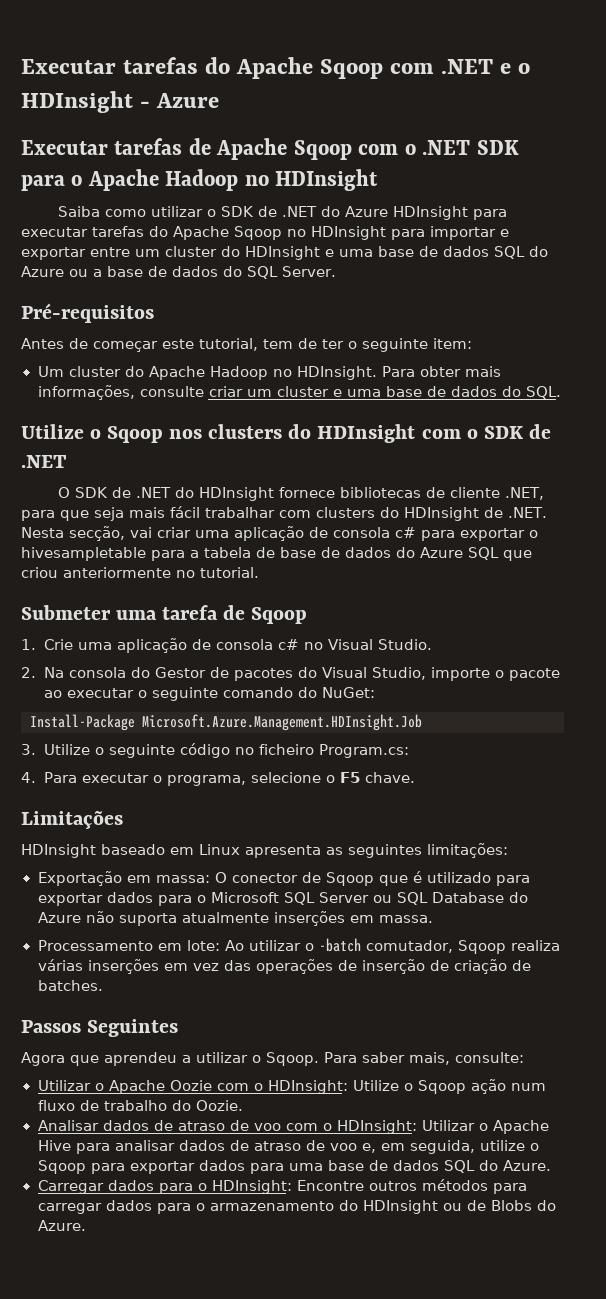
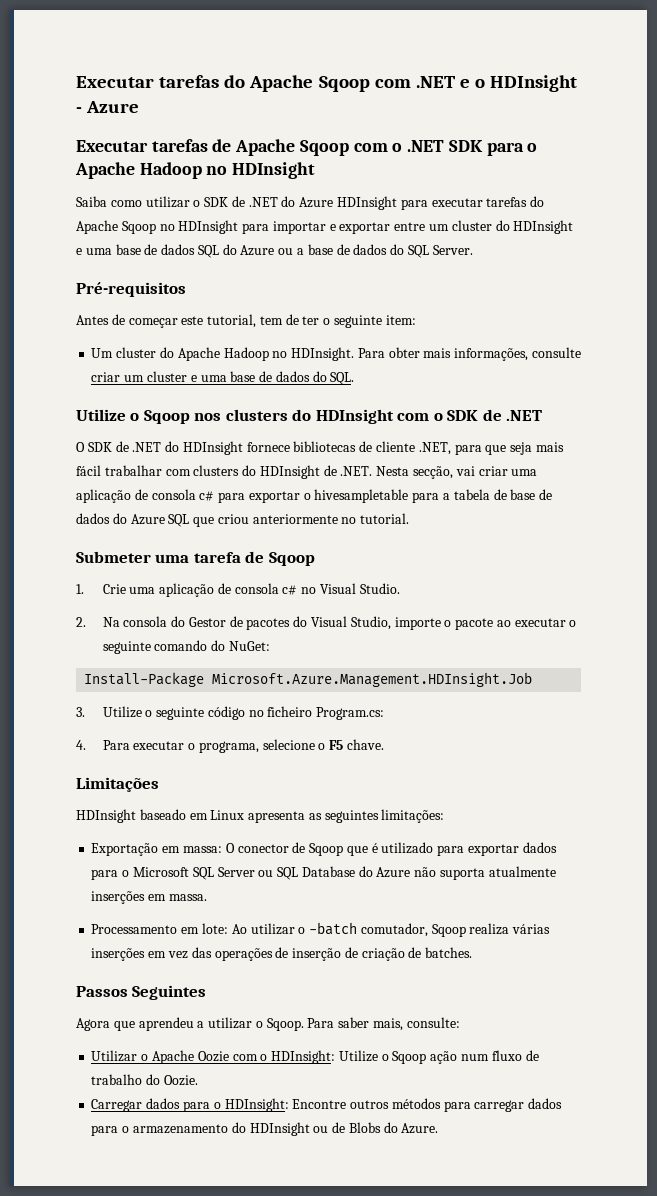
- Analisar dados de atraso de voo com o HDInsight: Utilizar o Apache Hive para analisar dados de atraso de voo e, em seguida, utilize o Sqoop para exportar dados para uma base de dados SQL do Azure.

